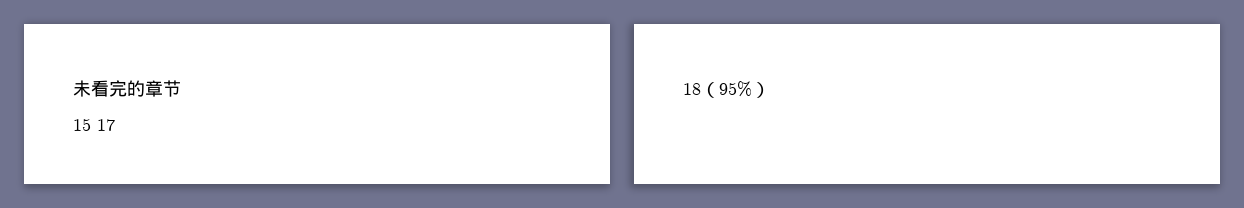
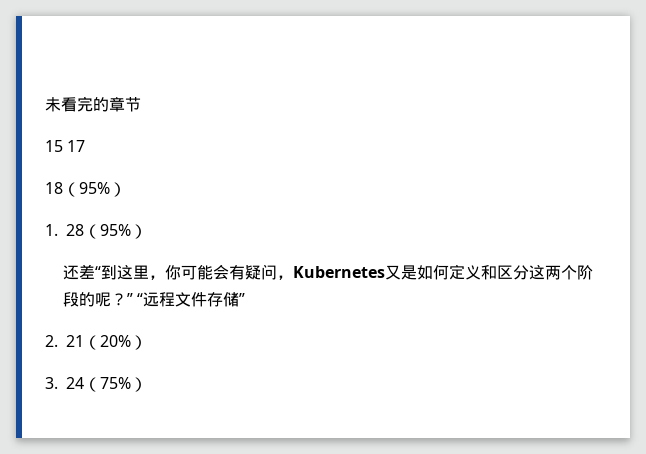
+ 1. 28（95%）
+ 还差“到这里，你可能会有疑问，Kubernetes又是如何定义和区分这两个阶段的呢？” “远程文件存储”
+ 2. 21（20%）
+ 3. 24（75%）

